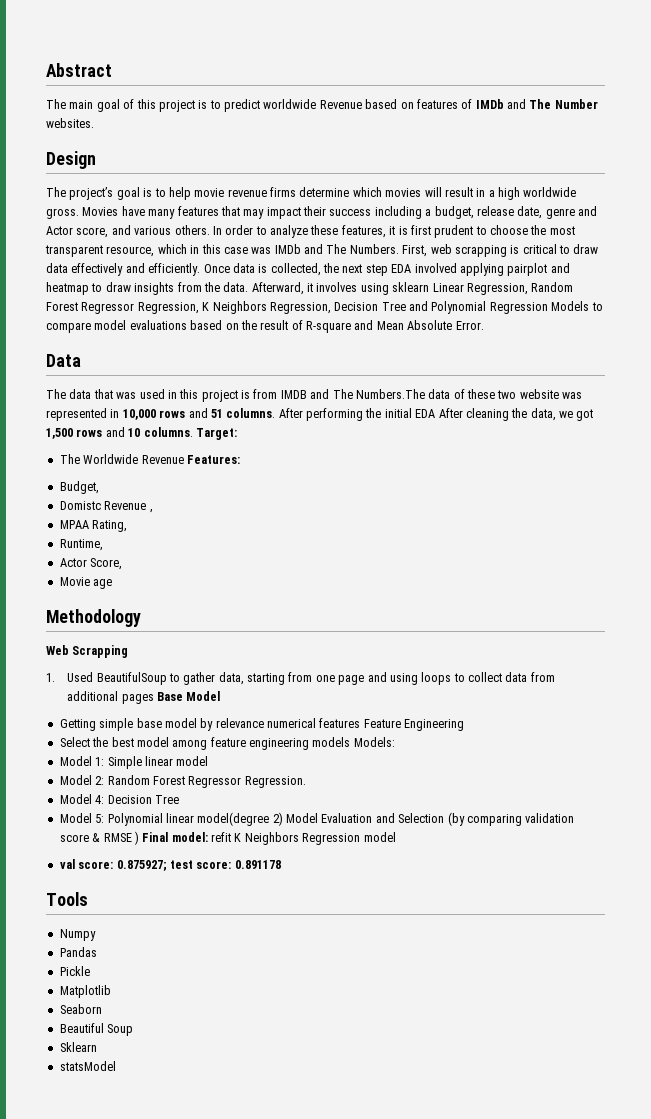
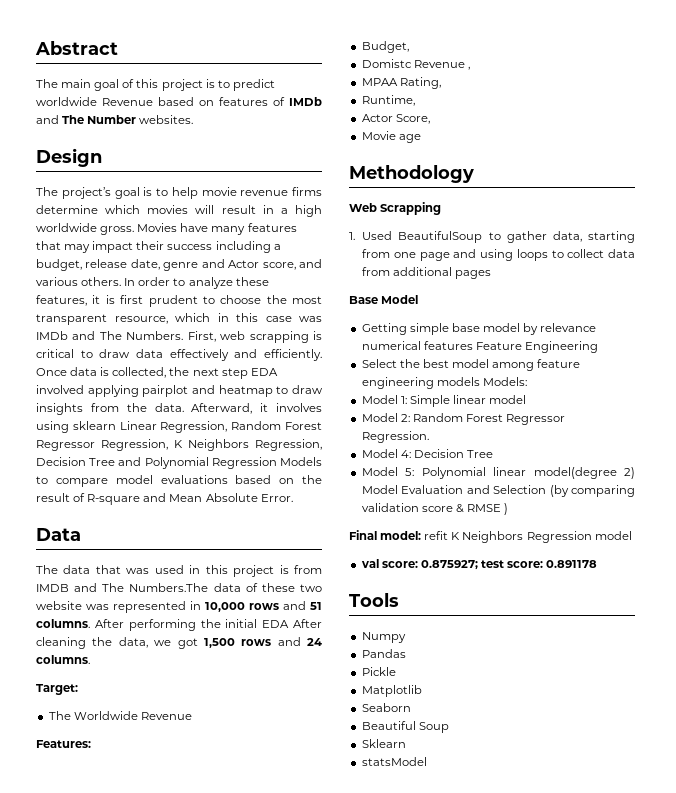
- After performing the initial EDA After cleaning the data, we got 1,500 rows and 10 columns. Target:
+ After performing the initial EDA After cleaning the data, we got 1,500 rows and 24 columns.
+ Target:
- The Worldwide Revenue Features:
+ The Worldwide Revenue
+ Features:
- 1. Used BeautifulSoup to gather data, starting from one page and using loops to collect data from additional pages Base Model
+ 1. Used BeautifulSoup to gather data, starting from one page and using loops to collect data from additional pages
+ Base Model
- Model 5: Polynomial linear model(degree 2) Model Evaluation and Selection (by comparing validation score & RMSE ) Final model: refit K Neighbors Regression model
+ Model 5: Polynomial linear model(degree 2) Model Evaluation and Selection (by comparing validation score & RMSE )
+ Final model: refit K Neighbors Regression model

